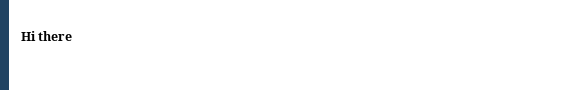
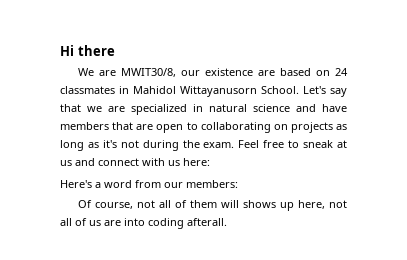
+ We are MWIT30/8, our existence are based on 24 classmates in Mahidol Wittayanusorn School. Let's say that we are specialized in natural science and have members that are open to collaborating on projects as long as it's not during the exam. Feel free to sneak at us and connect with us here:
+ Here's a word from our members:
+ Of course, not all of them will shows up here, not all of us are into coding afterall.

